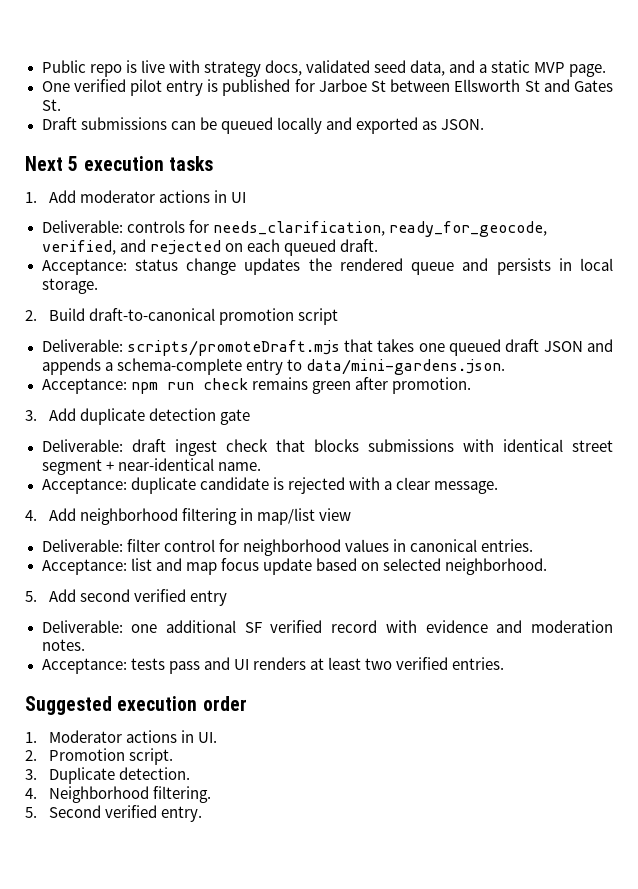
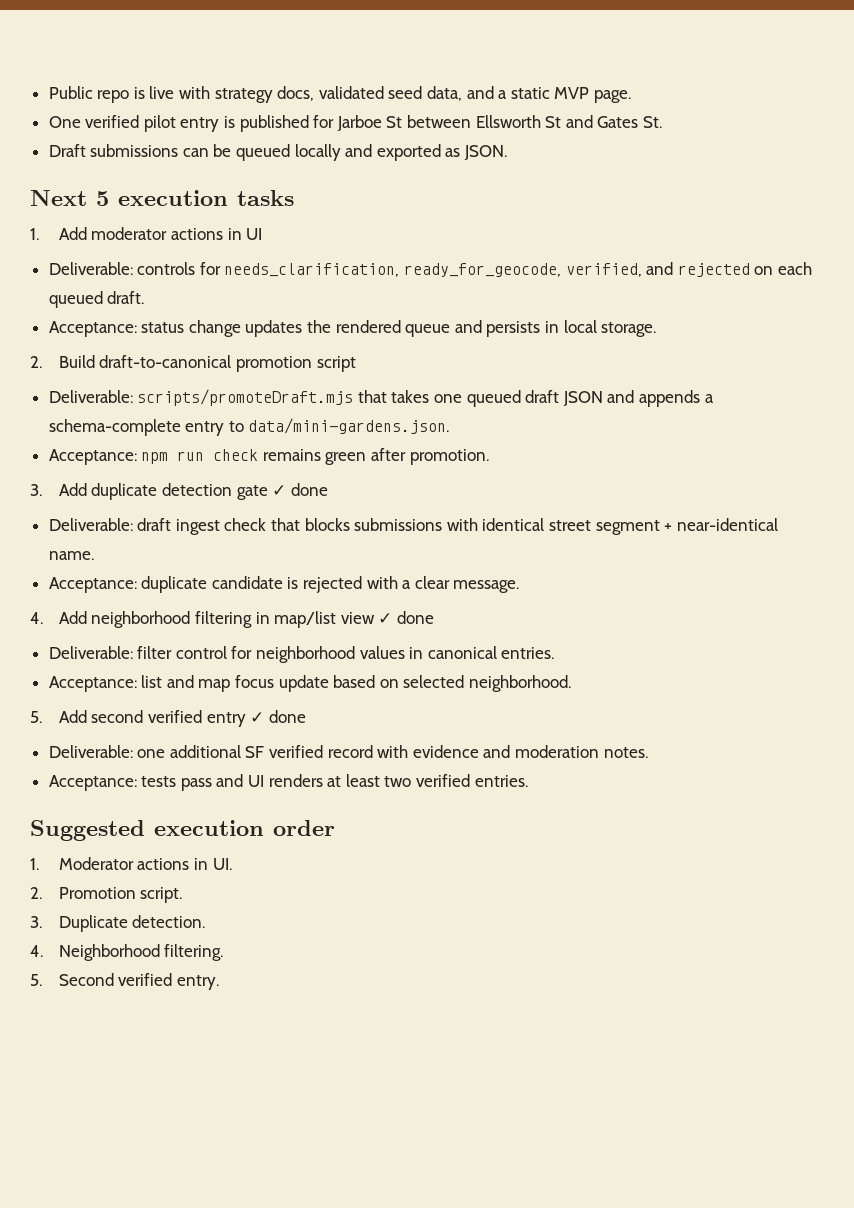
- 3. Add duplicate detection gate
+ 3. Add duplicate detection gate ✓ done
- 4. Add neighborhood filtering in map/list view
+ 4. Add neighborhood filtering in map/list view ✓ done
- 5. Add second verified entry
+ 5. Add second verified entry ✓ done

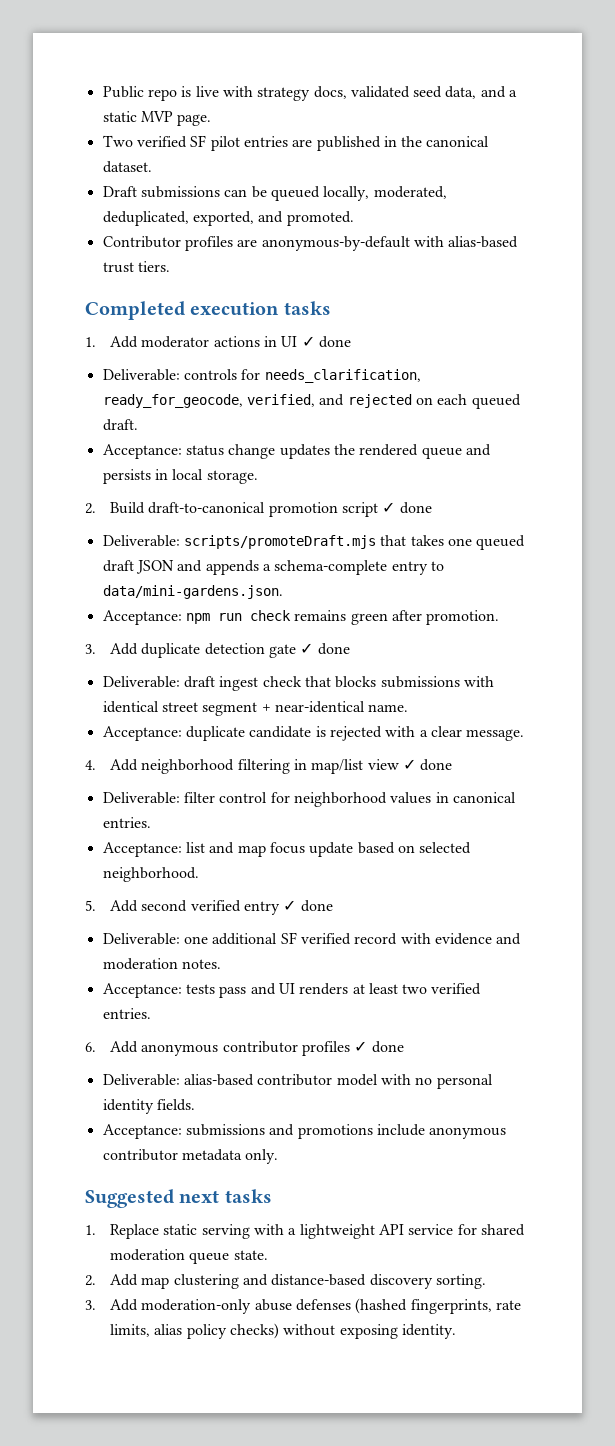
- One verified pilot entry is published for Jarboe St between Ellsworth St and Gates St.
+ Two verified SF pilot entries are published in the canonical dataset.
- Draft submissions can be queued locally and exported as JSON.
- Next 5 execution tasks
+ Draft submissions can be queued locally, moderated, deduplicated, exported, and promoted.
+ Contributor profiles are anonymous-by-default with alias-based trust tiers.
+ Completed execution tasks
- 1. Add moderator actions in UI
+ 1. Add moderator actions in UI ✓ done
- 2. Build draft-to-canonical promotion script
+ 2. Build draft-to-canonical promotion script ✓ done
+ 6. Add anonymous contributor profiles ✓ done
+ Deliverable: alias-based contributor model with no personal identity fields.
+ Acceptance: submissions and promotions include anonymous contributor metadata only.
- Suggested execution order
- 1. Moderator actions in UI.
- 2. Promotion script.
- 3. Duplicate detection.
- 4. Neighborhood filtering.
- 5. Second verified entry.
+ Suggested next tasks
+ 1. Replace static serving with a lightweight API service for shared moderation queue state.
+ 2. Add map clustering and distance-based discovery sorting.
+ 3. Add moderation-only abuse defenses (hashed fingerprints, rate limits, alias policy checks) without exposing identity.

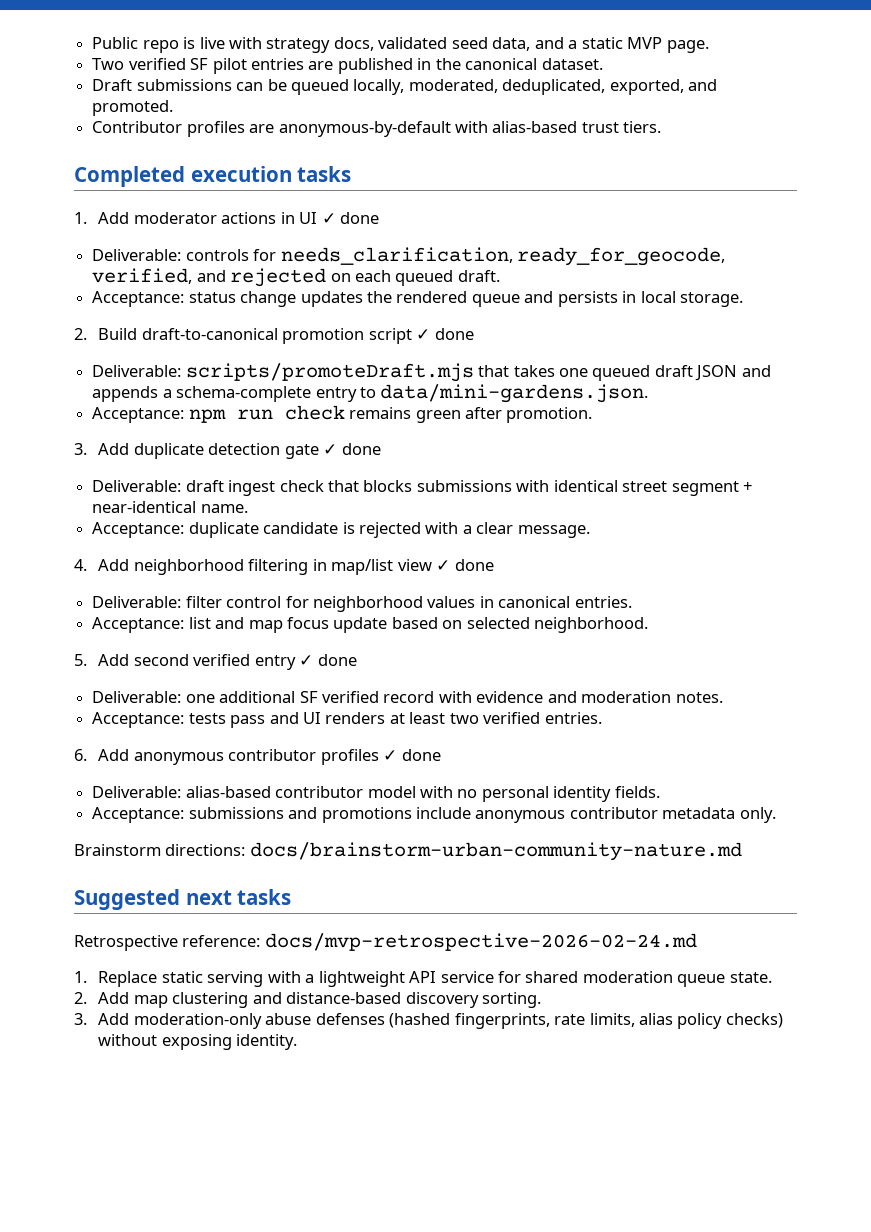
+ Brainstorm directions: docs/brainstorm-urban-community-nature.md
+ Retrospective reference: docs/mvp-retrospective-2026-02-24.md

